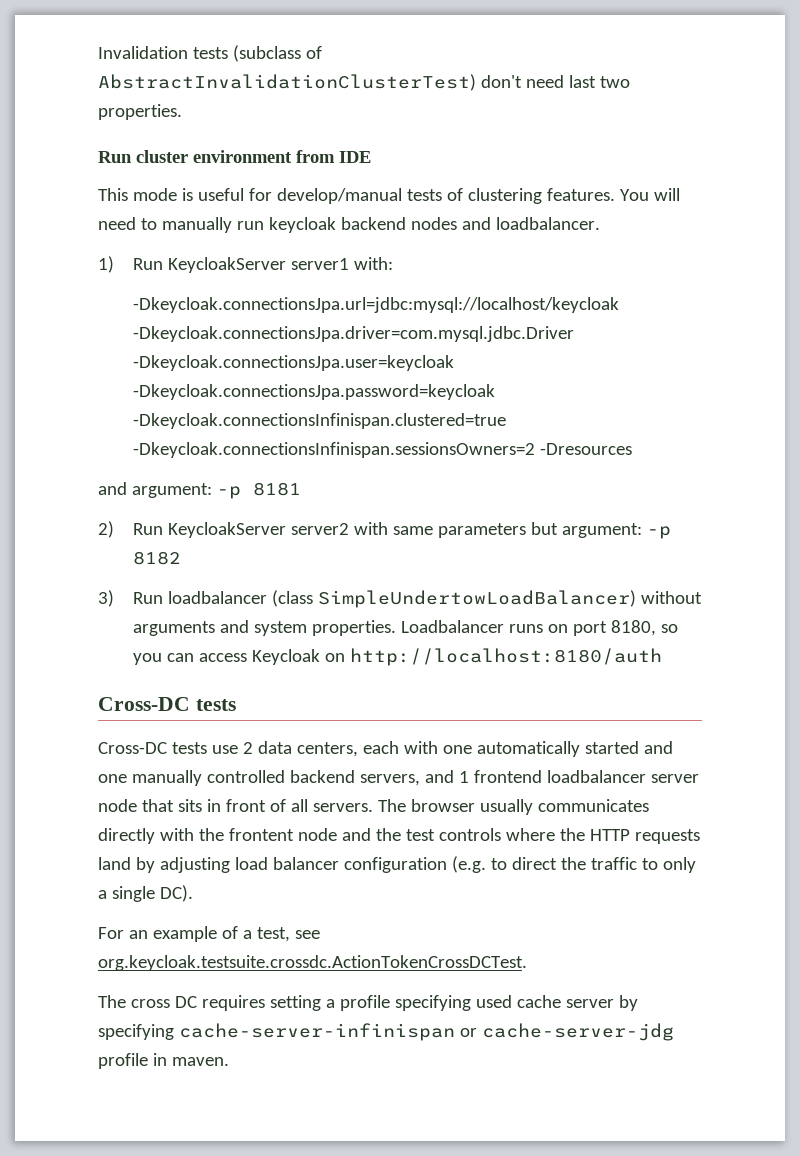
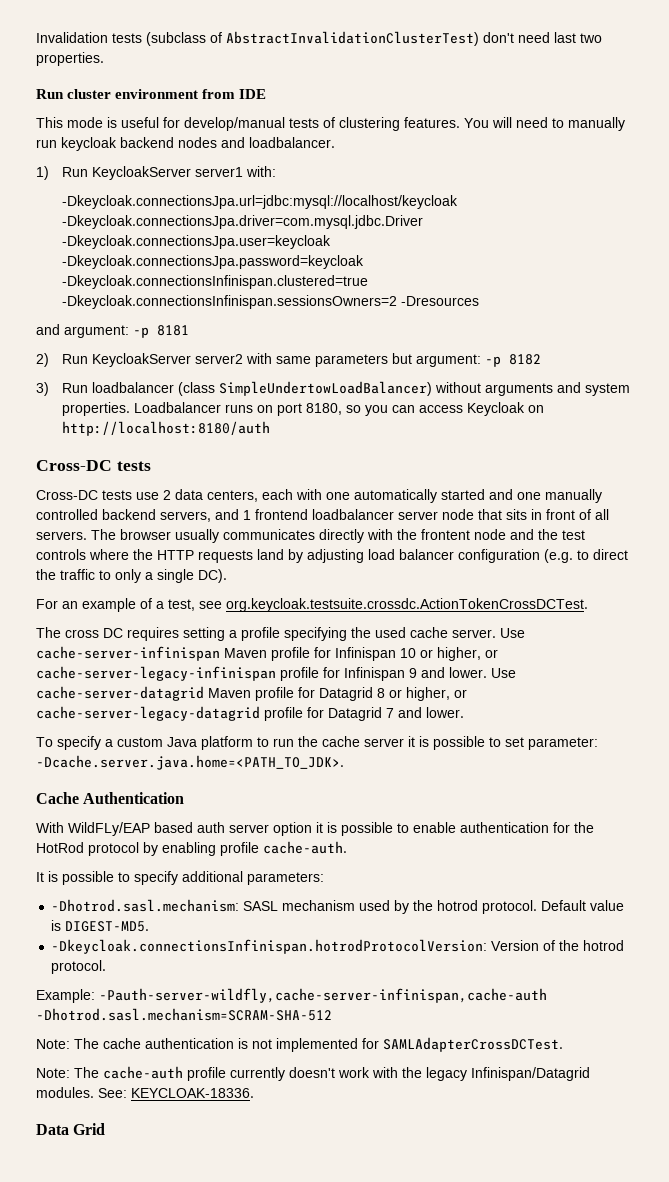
- The cross DC requires setting a profile specifying used cache server by specifying cache-server-infinispan or cache-server-jdg profile in maven.
+ The cross DC requires setting a profile specifying the used cache server. Use cache-server-infinispan Maven profile for Infinispan 10 or higher, or cache-server-legacy-infinispan profile for Infinispan 9 and lower. Use cache-server-datagrid Maven profile for Datagrid 8 or higher, or cache-server-legacy-datagrid profile for Datagrid 7 and lower.
+ To specify a custom Java platform to run the cache server it is possible to set parameter: -Dcache.server.java.home=<PATH_TO_JDK>.
+ Cache Authentication
+ With WildFLy/EAP based auth server option it is possible to enable authentication for the HotRod protocol by enabling profile cache-auth.
+ It is possible to specify additional parameters:
+ -Dhotrod.sasl.mechanism: SASL mechanism used by the hotrod protocol. Default value is DIGEST-MD5.
+ -Dkeycloak.connectionsInfinispan.hotrodProtocolVersion: Version of the hotrod protocol.
+ Example: -Pauth-server-wildfly,cache-server-infinispan,cache-auth -Dhotrod.sasl.mechanism=SCRAM-SHA-512
+ Note: The cache authentication is not implemented for SAMLAdapterCrossDCTest.
+ Note: The cache-auth profile currently doesn't work with the legacy Infinispan/Datagrid modules. See: KEYCLOAK-18336.
+ Data Grid

